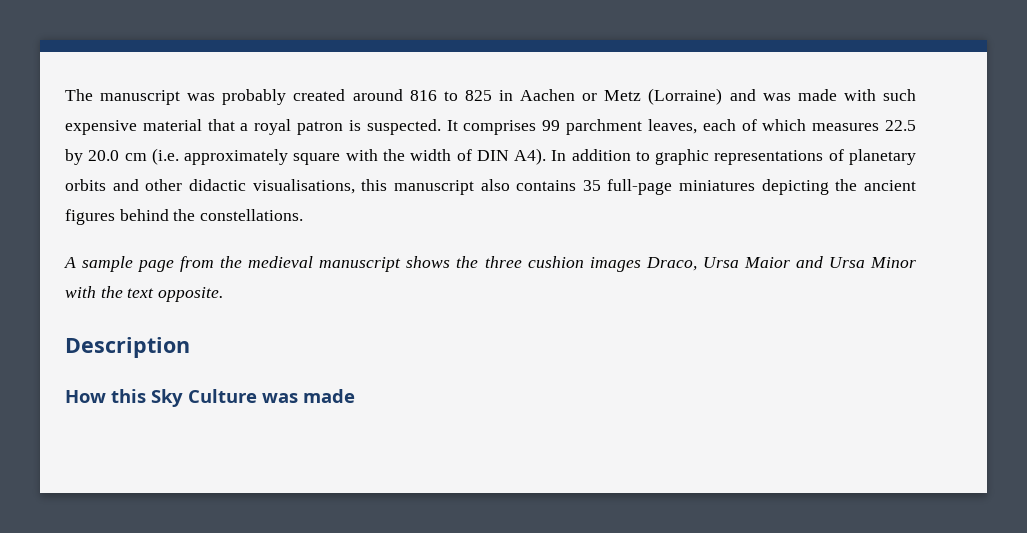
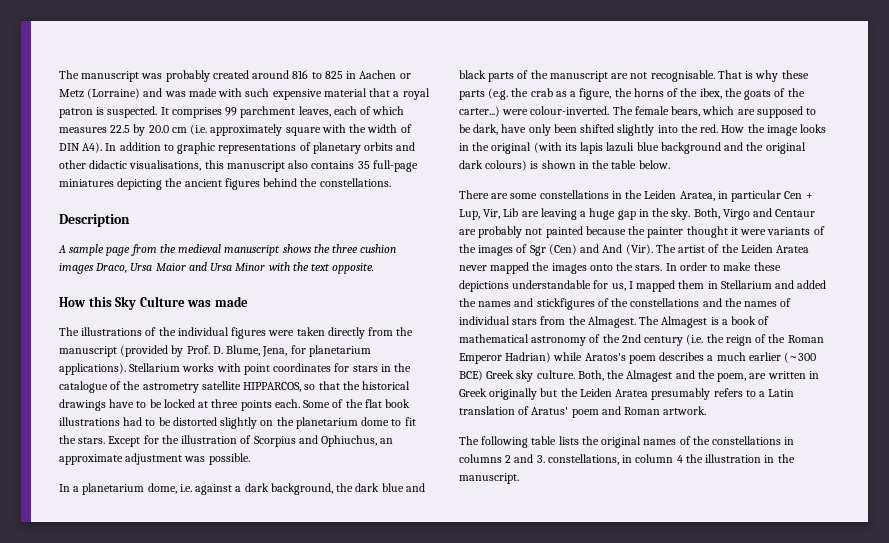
+ Description
- Description
+ The illustrations of the individual figures were taken directly from the manuscript (provided by Prof. D. Blume, Jena, for planetarium applications). Stellarium works with point coordinates for stars in the catalogue of the astrometry satellite HIPPARCOS, so that the historical drawings have to be locked at three points each. Some of the flat book illustrations had to be distorted slightly on the planetarium dome to fit the stars. Except for the illustration of Scorpius and Ophiuchus, an approximate adjustment was possible.
+ In a planetarium dome, i.e. against a dark background, the dark blue and black parts of the manuscript are not recognisable. That is why these parts (e.g. the crab as a figure, the horns of the ibex, the goats of the carter...) were colour-inverted. The female bears, which are supposed to be dark, have only been shifted slightly into the red. How the image looks in the original (with its lapis lazuli blue background and the original dark colours) is shown in the table below.
+ There are some constellations in the Leiden Aratea, in particular Cen + Lup, Vir, Lib are leaving a huge gap in the sky. Both, Virgo and Centaur are probably not painted because the painter thought it were variants of the images of Sgr (Cen) and And (Vir). The artist of the Leiden Aratea never mapped the images onto the stars. In order to make these depictions understandable for us, I mapped them in Stellarium and added the names and stickfigures of the constellations and the names of individual stars from the Almagest. The Almagest is a book of mathematical astronomy of the 2nd century (i.e. the reign of the Roman Emperor Hadrian) while Aratos's poem describes a much earlier (~300 BCE) Greek sky culture. Both, the Almagest and the poem, are written in Greek originally but the Leiden Aratea presumably refers to a Latin translation of Aratus' poem and Roman artwork.
+ The following table lists the original names of the constellations in columns 2 and 3. constellations, in column 4 the illustration in the manuscript.

